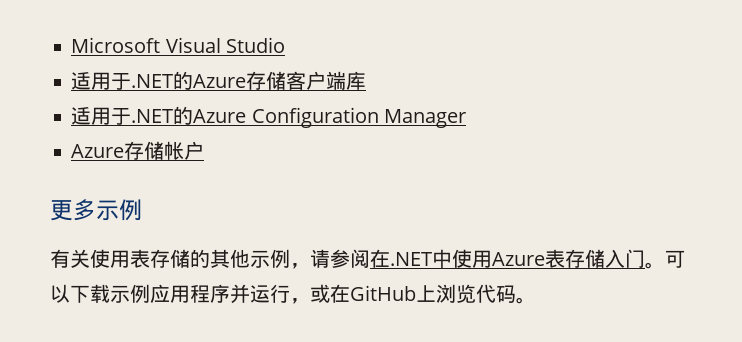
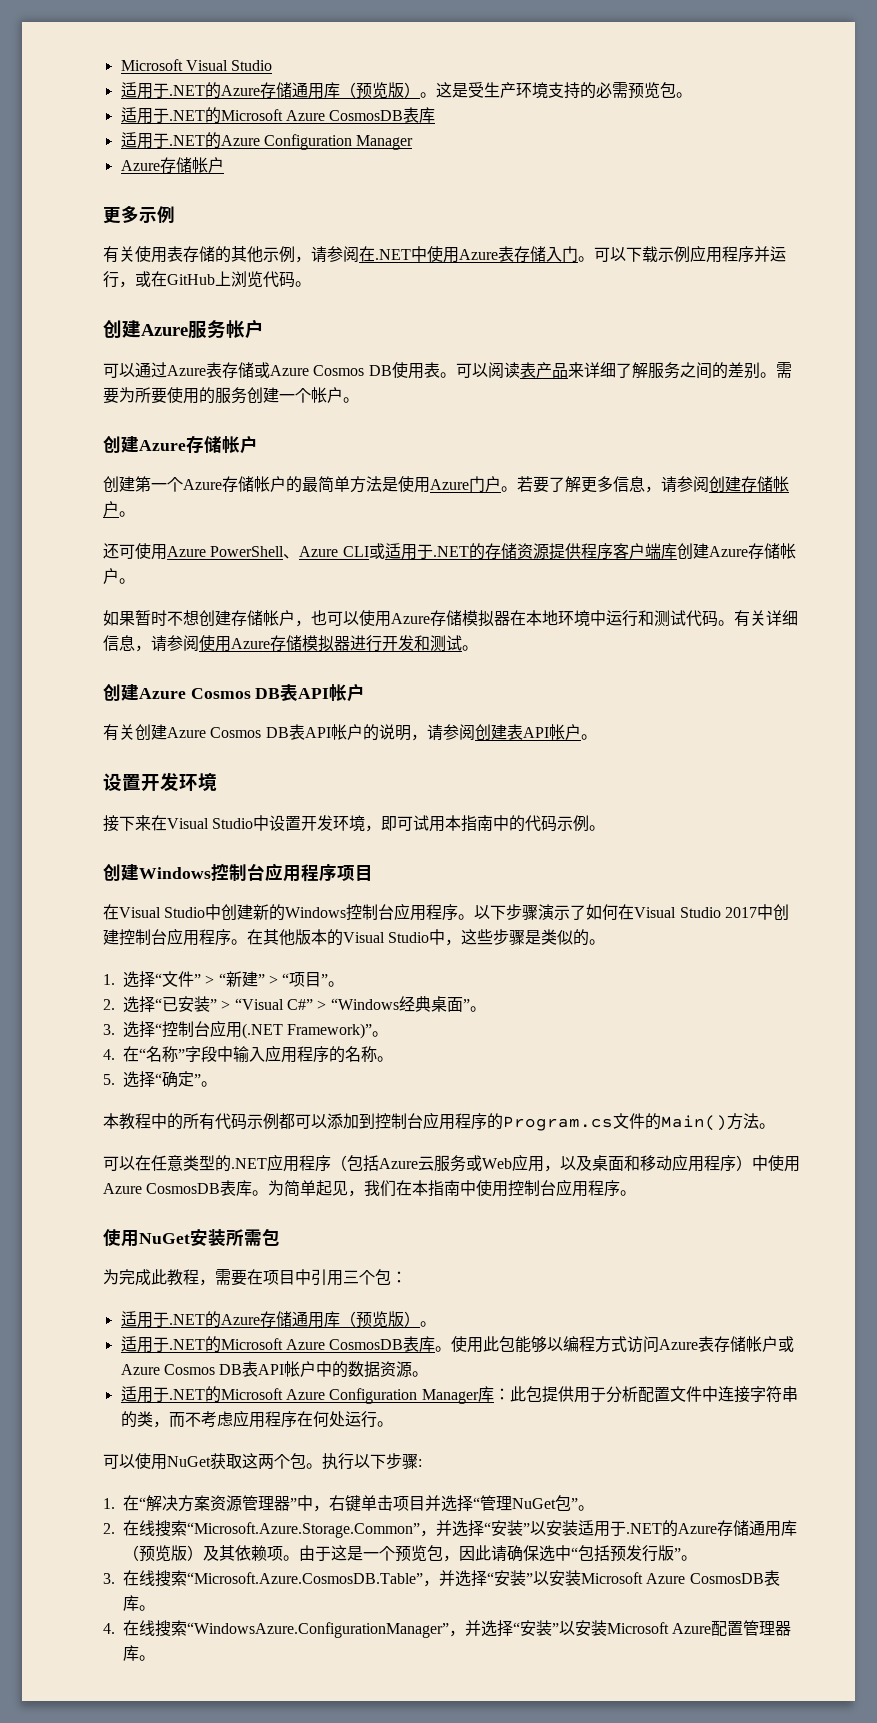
- 适用于.NET的Azure存储客户端库
+ 适用于.NET的Azure存储通用库（预览版）。这是受生产环境支持的必需预览包。
+ 适用于.NET的Microsoft Azure CosmosDB表库
+ 创建Azure服务帐户
+ 可以通过Azure表存储或Azure Cosmos DB使用表。可以阅读表产品来详细了解服务之间的差别。需要为所要使用的服务创建一个帐户。
+ 创建Azure存储帐户
+ 创建第一个Azure存储帐户的最简单方法是使用Azure门户。若要了解更多信息，请参阅创建存储帐户。
+ 还可使用Azure PowerShell、Azure CLI或适用于.NET的存储资源提供程序客户端库创建Azure存储帐户。
+ 如果暂时不想创建存储帐户，也可以使用Azure存储模拟器在本地环境中运行和测试代码。有关详细信息，请参阅使用Azure存储模拟器进行开发和测试。
+ 创建Azure Cosmos DB表API帐户
+ 有关创建Azure Cosmos DB表API帐户的说明，请参阅创建表API帐户。
+ 设置开发环境
+ 接下来在Visual Studio中设置开发环境，即可试用本指南中的代码示例。
+ 创建Windows控制台应用程序项目
+ 在Visual Studio中创建新的Windows控制台应用程序。以下步骤演示了如何在Visual Studio 2017中创建控制台应用程序。在其他版本的Visual Studio中，这些步骤是类似的。
+ 1.选择“文件” > “新建” > “项目”。
+ 2.选择“已安装” > “Visual C#” > “Windows经典桌面”。
+ 3.选择“控制台应用(.NET Framework)”。
+ 4.在“名称”字段中输入应用程序的名称。
+ 5.选择“确定”。
+ 本教程中的所有代码示例都可以添加到控制台应用程序的Program.cs文件的Main()方法。
+ 可以在任意类型的.NET应用程序（包括Azure云服务或Web应用，以及桌面和移动应用程序）中使用Azure CosmosDB表库。为简单起见，我们在本指南中使用控制台应用程序。
+ 使用NuGet安装所需包
+ 为完成此教程，需要在项目中引用三个包：
+ 适用于.NET的Azure存储通用库（预览版）。
+ 适用于.NET的Microsoft Azure CosmosDB表库。使用此包能够以编程方式访问Azure表存储帐户或Azure Cosmos DB表API帐户中的数据资源。
+ 适用于.NET的Microsoft Azure Configuration Manager库：此包提供用于分析配置文件中连接字符串的类，而不考虑应用程序在何处运行。
+ 可以使用NuGet获取这两个包。执行以下步骤:
+ 1.在“解决方案资源管理器”中，右键单击项目并选择“管理NuGet包”。
+ 2.在线搜索“Microsoft.Azure.Storage.Common”，并选择“安装”以安装适用于.NET的Azure存储通用库（预览版）及其依赖项。由于这是一个预览包，因此请确保选中“包括预发行版”。
+ 3.在线搜索“Microsoft.Azure.CosmosDB.Table”，并选择“安装”以安装Microsoft Azure CosmosDB表库。
+ 4.在线搜索“WindowsAzure.ConfigurationManager”，并选择“安装”以安装Microsoft Azure配置管理器库。

